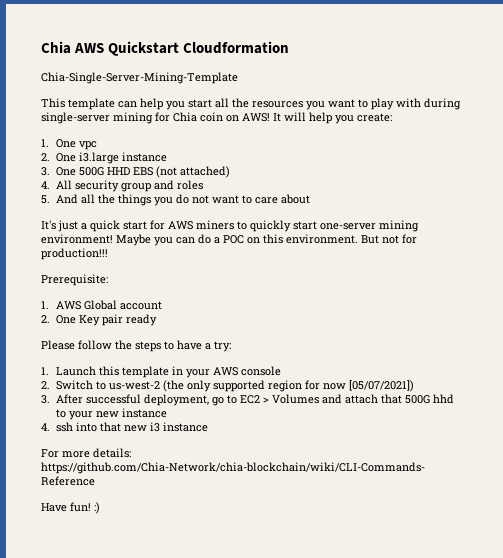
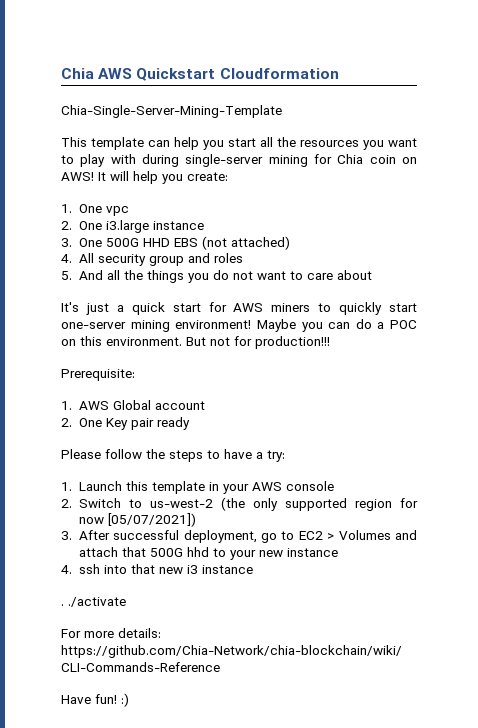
+ . ./activate

